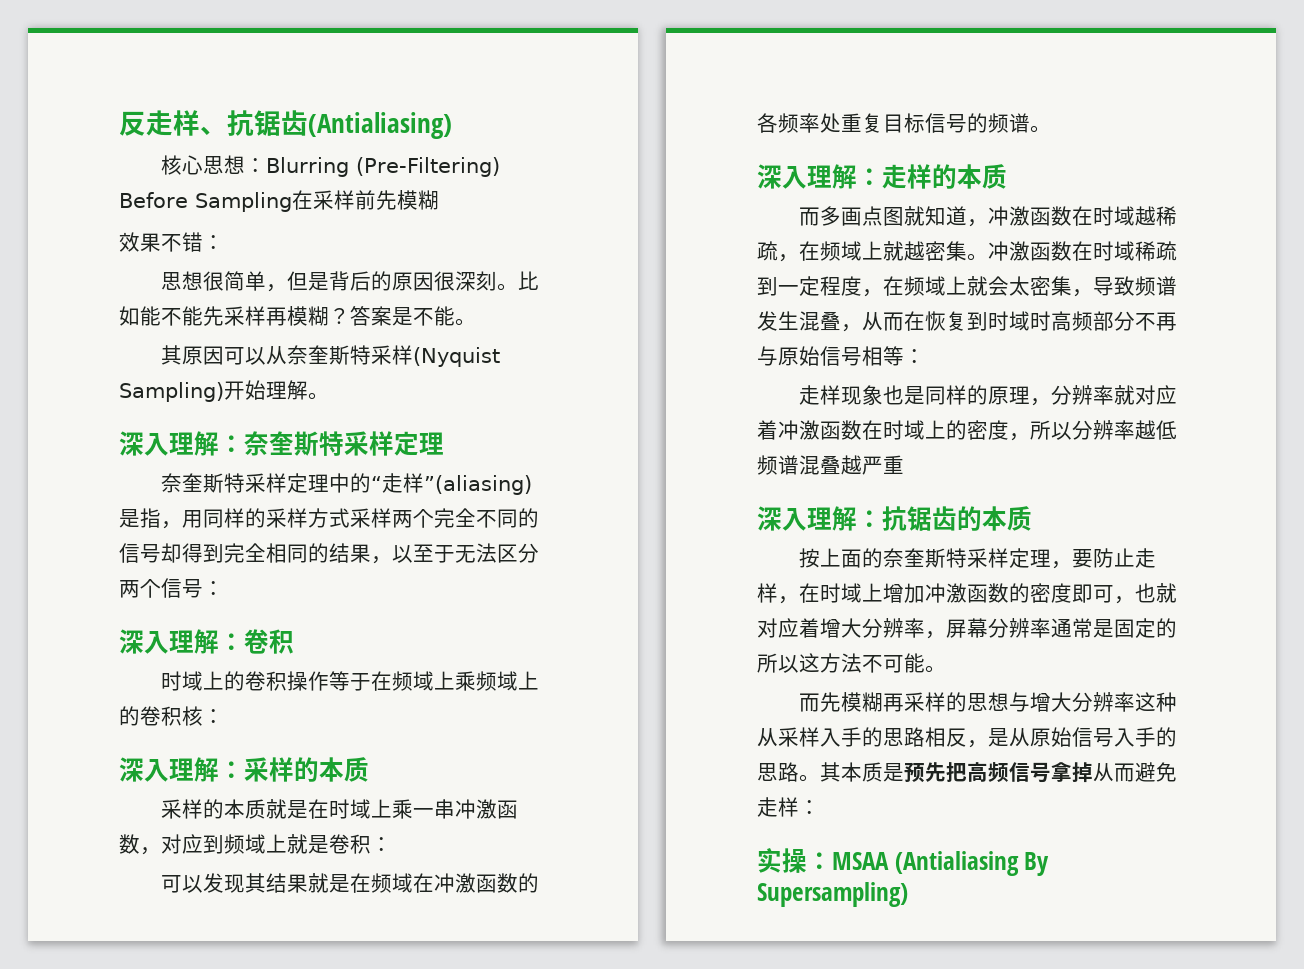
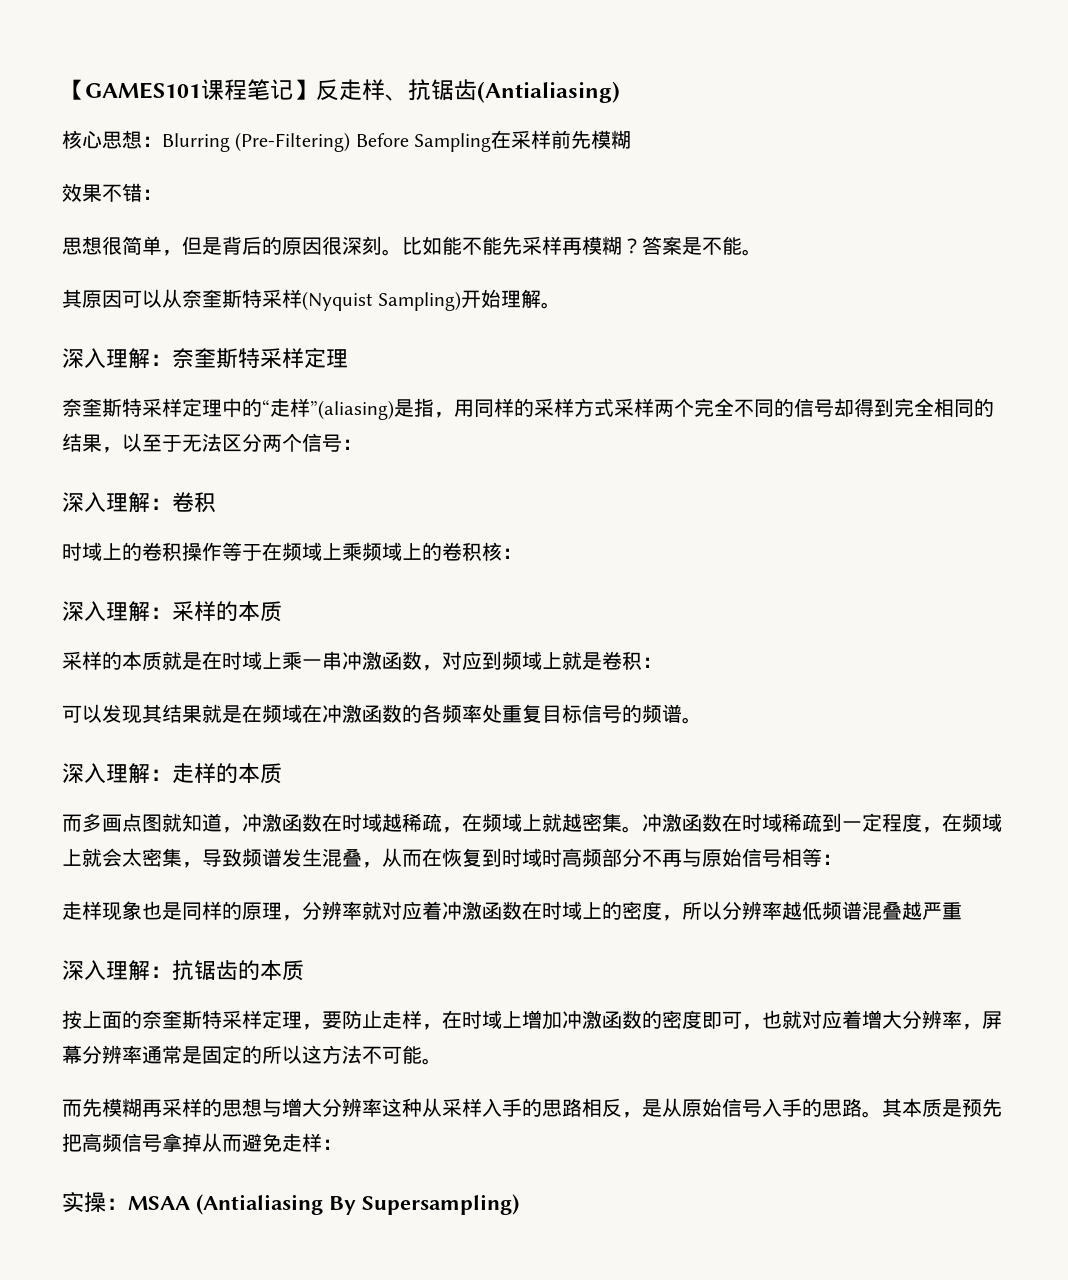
- 反走样、抗锯齿(Antialiasing)
+ 【GAMES101课程笔记】反走样、抗锯齿(Antialiasing)

